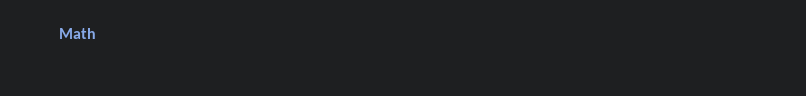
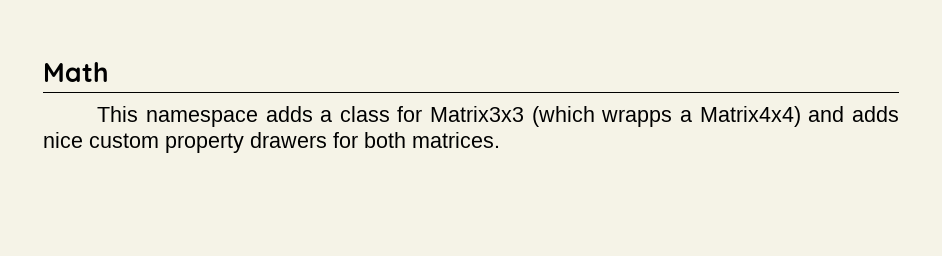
+ This namespace adds a class for Matrix3x3 (which wrapps a Matrix4x4) and adds nice custom property drawers for both matrices.

